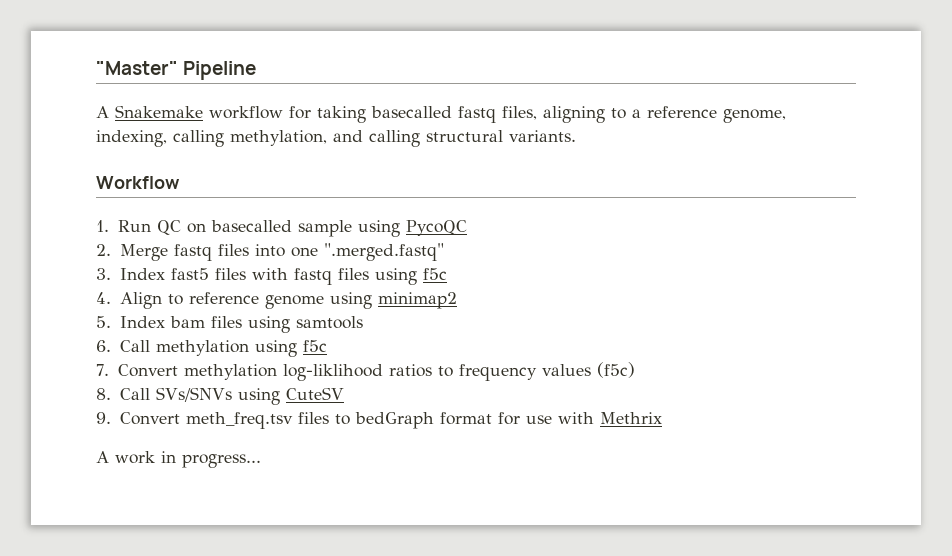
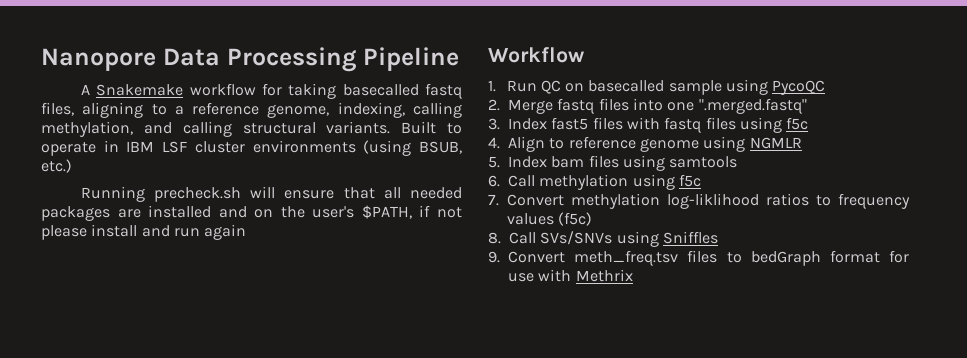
- "Master" Pipeline
+ Nanopore Data Processing Pipeline
+ Built to operate in IBM LSF cluster environments (using BSUB, etc.)
+ Running precheck.sh will ensure that all needed packages are installed and on the user's $PATH, if not please install and run again
- 4. Align to reference genome using minimap2
+ 4. Align to reference genome using NGMLR
- 8. Call SVs/SNVs using CuteSV
+ 8. Call SVs/SNVs using Sniffles
- A work in progress...

